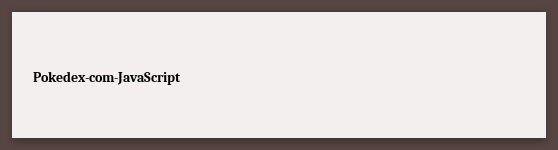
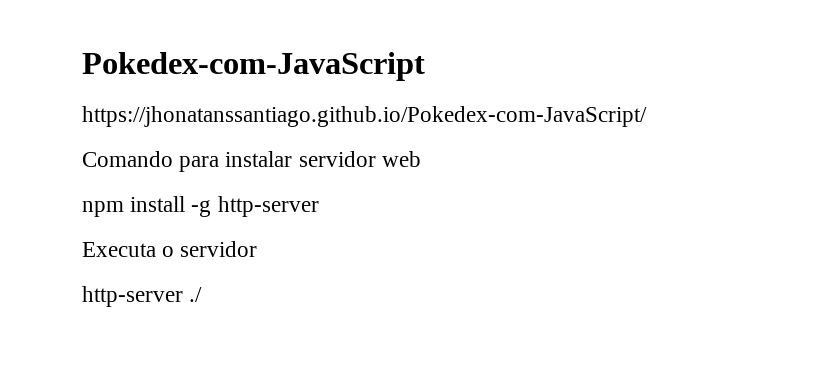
+ https://jhonatanssantiago.github.io/Pokedex-com-JavaScript/
+ Comando para instalar servidor web
+ npm install -g http-server
+ Executa o servidor
+ http-server ./

